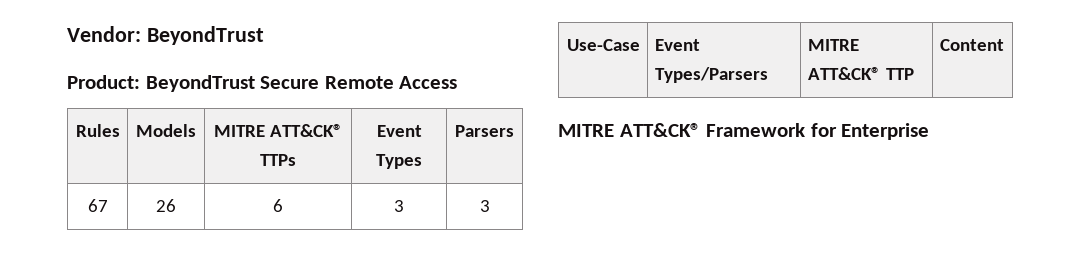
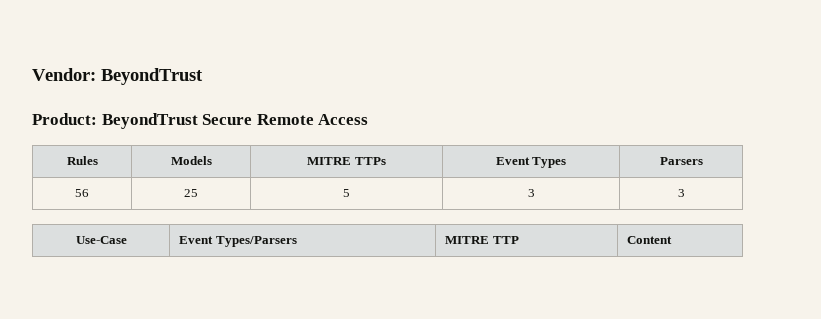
- Rules | Models | MITRE ATT&CK® TTPs | Event Types | Parsers
+ Rules | Models | MITRE TTPs | Event Types | Parsers
- 67 | 26 | 6 | 3 | 3
+ 56 | 25 | 5 | 3 | 3
- Use-Case | Event Types/Parsers | MITRE ATT&CK® TTP | Content
+ Use-Case | Event Types/Parsers | MITRE TTP | Content
- MITRE ATT&CK® Framework for Enterprise

